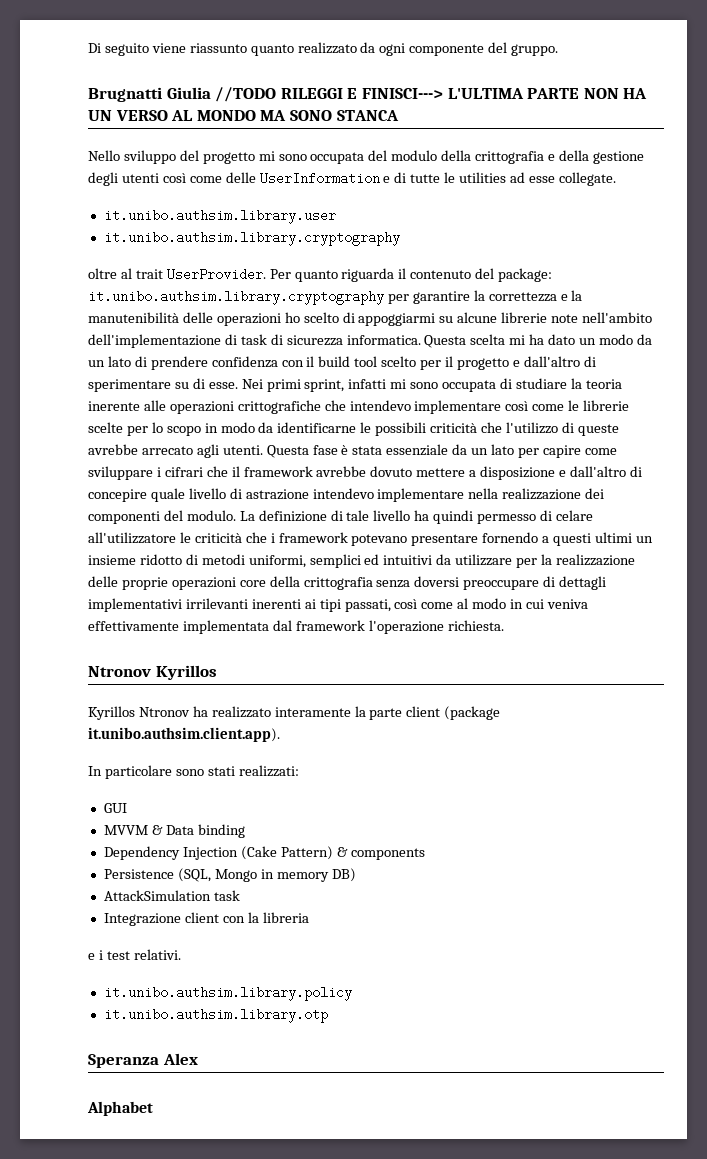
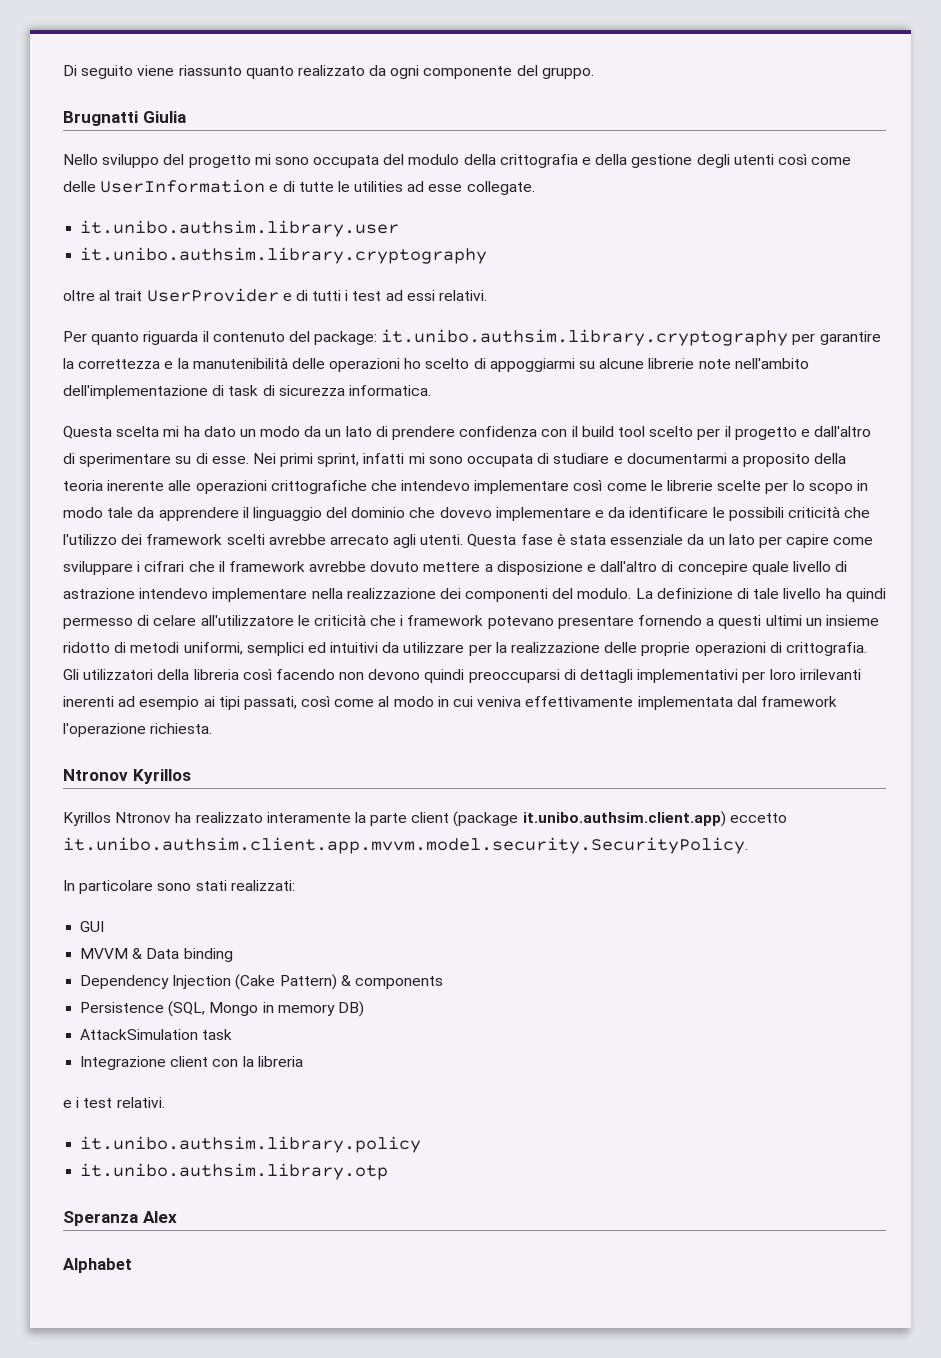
- Brugnatti Giulia //TODO RILEGGI E FINISCI---> L'ULTIMA PARTE NON HA UN VERSO AL MONDO MA SONO STANCA
+ Brugnatti Giulia
- oltre al trait UserProvider. Per quanto riguarda il contenuto del package:
+ oltre al trait UserProvider e di tutti i test ad essi relativi.
+ Per quanto riguarda il contenuto del package:
- it.unibo.authsim.library.cryptography per garantire la correttezza e la manutenibilità delle operazioni ho scelto di appoggiarmi su alcune librerie note nell'ambito dell'implementazione di task di sicurezza informatica. Questa scelta mi ha dato un modo da un lato di prendere confidenza con il build tool scelto per il progetto e dall'altro di sperimentare su di esse.
+ it.unibo.authsim.library.cryptography per garantire la correttezza e la manutenibilità delle operazioni ho scelto di appoggiarmi su alcune librerie note nell'ambito dell'implementazione di task di sicurezza informatica.
+ Questa scelta mi ha dato un modo da un lato di prendere confidenza con il build tool scelto per il progetto e dall'altro di sperimentare su di esse.
- Nei primi sprint, infatti mi sono occupata di studiare la teoria inerente alle operazioni crittografiche che intendevo implementare così come le librerie scelte per lo scopo in modo da identificarne le possibili criticità che l'utilizzo di queste avrebbe arrecato agli utenti.
+ Nei primi sprint, infatti mi sono occupata di studiare e documentarmi a proposito della teoria inerente alle operazioni crittografiche che intendevo implementare così come le librerie scelte per lo scopo in modo tale da apprendere il linguaggio del dominio che dovevo implementare e da identificare le possibili criticità che l'utilizzo dei framework scelti avrebbe arrecato agli utenti.
- La definizione di tale livello ha quindi permesso di celare all'utilizzatore le criticità che i framework potevano presentare fornendo a questi ultimi un insieme ridotto di metodi uniformi, semplici ed intuitivi da utilizzare per la realizzazione delle proprie operazioni core della crittografia senza doversi preoccupare di dettagli implementativi irrilevanti inerenti ai tipi passati, così come al modo in cui veniva effettivamente implementata dal framework l'operazione richiesta.
+ La definizione di tale livello ha quindi permesso di celare all'utilizzatore le criticità che i framework potevano presentare fornendo a questi ultimi un insieme ridotto di metodi uniformi, semplici ed intuitivi da utilizzare per la realizzazione delle proprie operazioni di crittografia. Gli utilizzatori della libreria così facendo non devono quindi preoccuparsi di dettagli implementativi per loro irrilevanti inerenti ad esempio ai tipi passati, così come al modo in cui veniva effettivamente implementata dal framework l'operazione richiesta.
- Kyrillos Ntronov ha realizzato interamente la parte client (package it.unibo.authsim.client.app).
+ Kyrillos Ntronov ha realizzato interamente la parte client (package it.unibo.authsim.client.app) eccetto it.unibo.authsim.client.app.mvvm.model.security.SecurityPolicy.

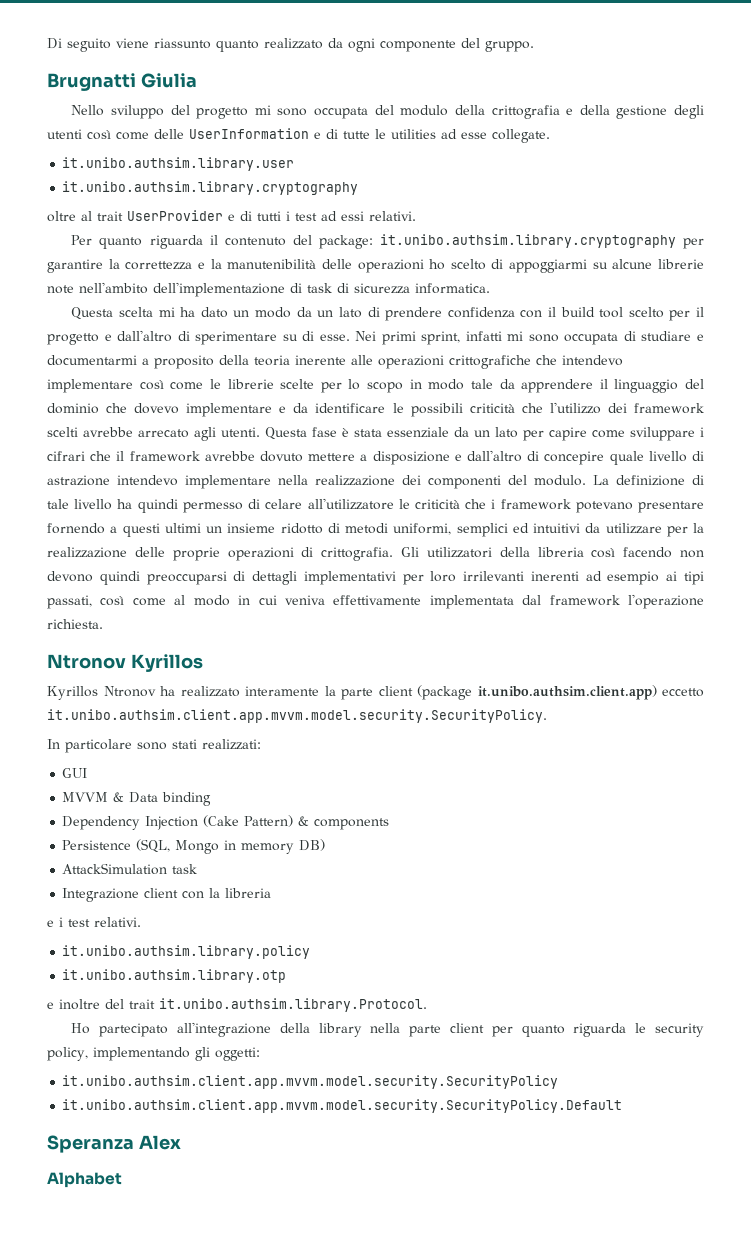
+ e inoltre del trait it.unibo.authsim.library.Protocol.
+ Ho partecipato all'integrazione della library nella parte client per quanto riguarda le security policy, implementando gli oggetti:
+ it.unibo.authsim.client.app.mvvm.model.security.SecurityPolicy
+ it.unibo.authsim.client.app.mvvm.model.security.SecurityPolicy.Default

